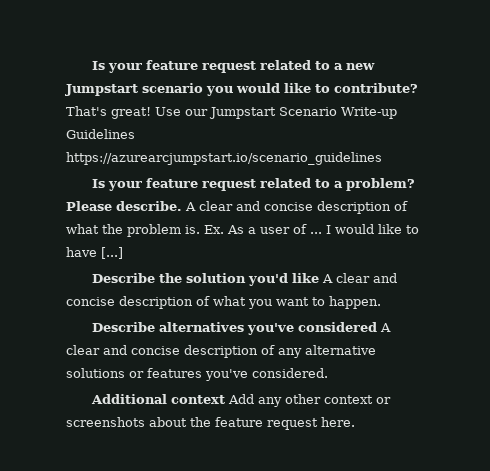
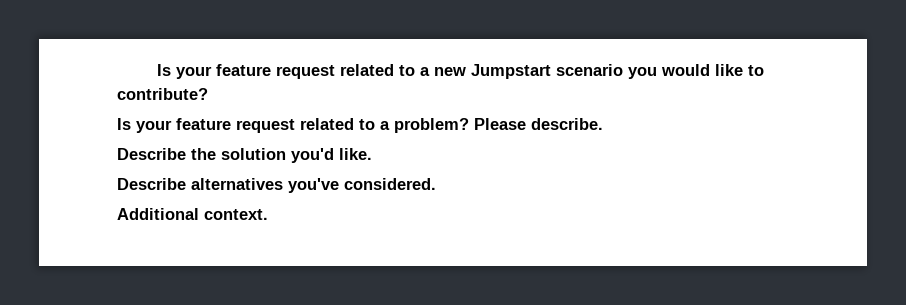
- That's great! Use our Jumpstart Scenario Write-up Guidelines https://azurearcjumpstart.io/scenario_guidelines
- Please describe. A clear and concise description of what the problem is. Ex. As a user of ... I would like to have [...]
- Describe the solution you'd like A clear and concise description of what you want to happen.
- Describe alternatives you've considered A clear and concise description of any alternative solutions or features you've considered.
- Additional context Add any other context or screenshots about the feature request here.
+ Please describe.
+ Describe the solution you'd like.
+ Describe alternatives you've considered.
+ Additional context.

